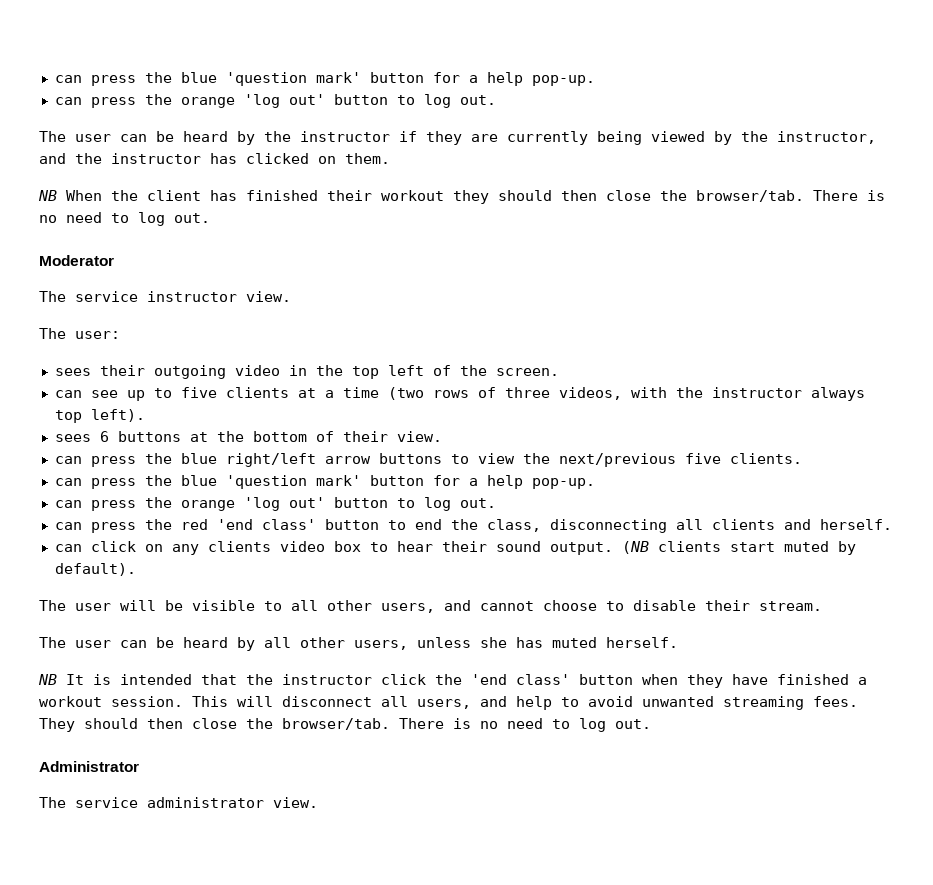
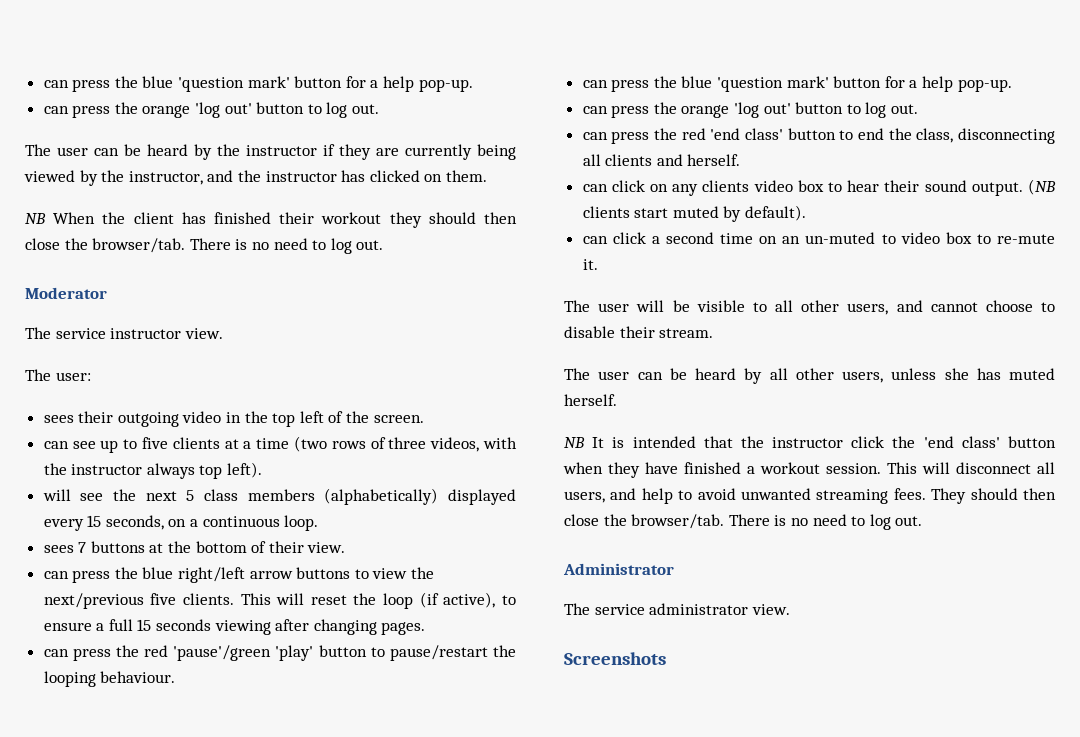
- sees 6 buttons at the bottom of their view.
+ will see the next 5 class members (alphabetically) displayed every 15 seconds, on a continuous loop.
+ sees 7 buttons at the bottom of their view.
+ This will reset the loop (if active), to ensure a full 15 seconds viewing after changing pages.
+ can press the red 'pause'/green 'play' button to pause/restart the looping behaviour.
+ can click a second time on an un-muted to video box to re-mute it.
+ Screenshots

